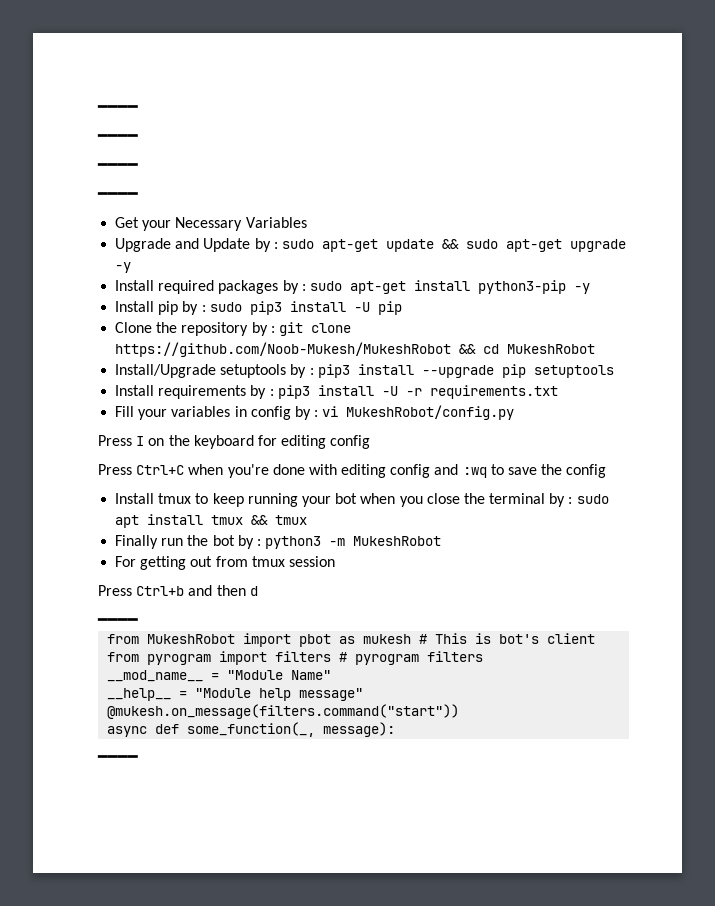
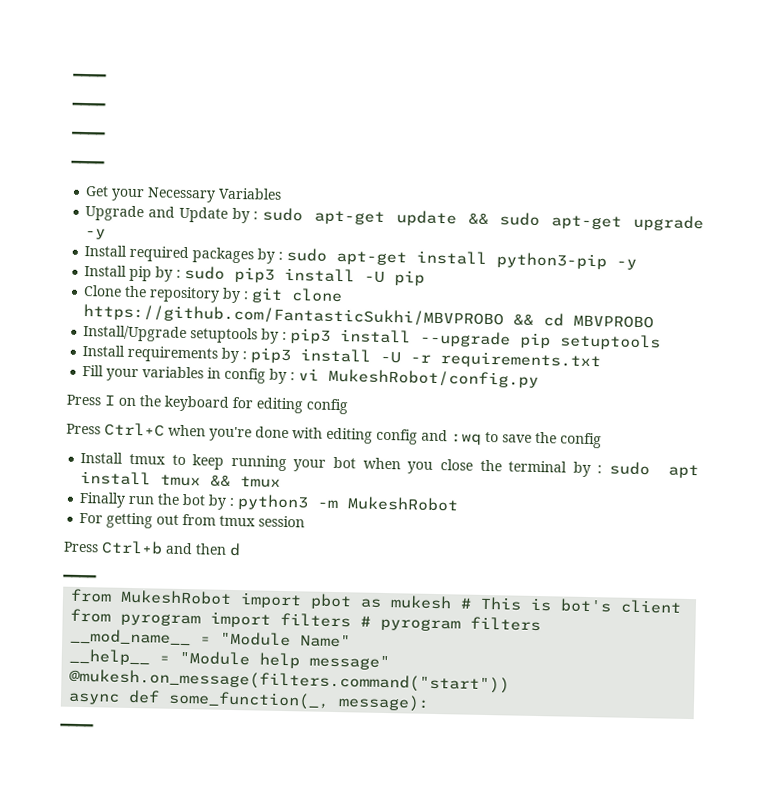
- Clone the repository by : git clone https://github.com/Noob-Mukesh/MukeshRobot && cd MukeshRobot
+ Clone the repository by : git clone https://github.com/FantasticSukhi/MBVPROBO && cd MBVPROBO

